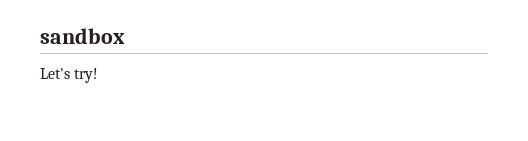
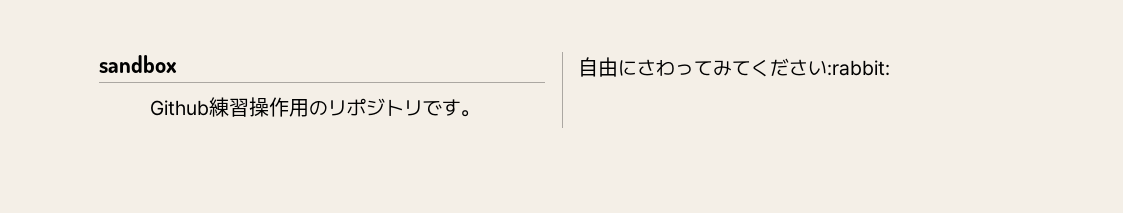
- Let's try!
+ Github練習操作用のリポジトリです。
+ 自由にさわってみてください:rabbit:

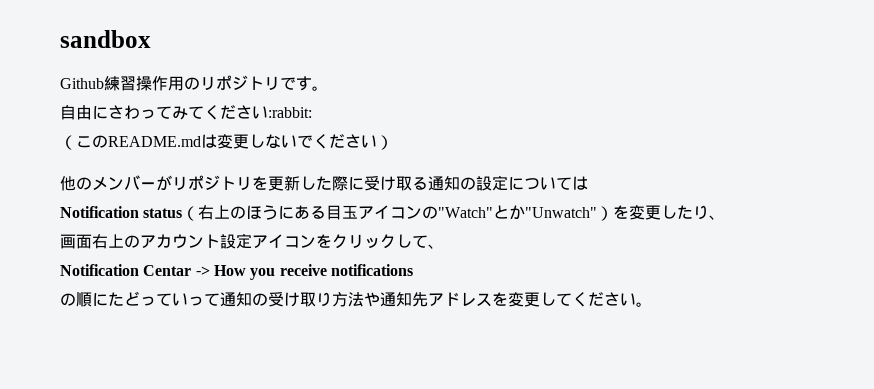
+ （このREADME.mdは変更しないでください）
+ 他のメンバーがリポジトリを更新した際に受け取る通知の設定については
+ Notification status（右上のほうにある目玉アイコンの"Watch"とか"Unwatch"）を変更したり、
+ 画面右上のアカウント設定アイコンをクリックして、
+ Notification Centar -> How you receive notifications
+ の順にたどっていって通知の受け取り方法や通知先アドレスを変更してください。

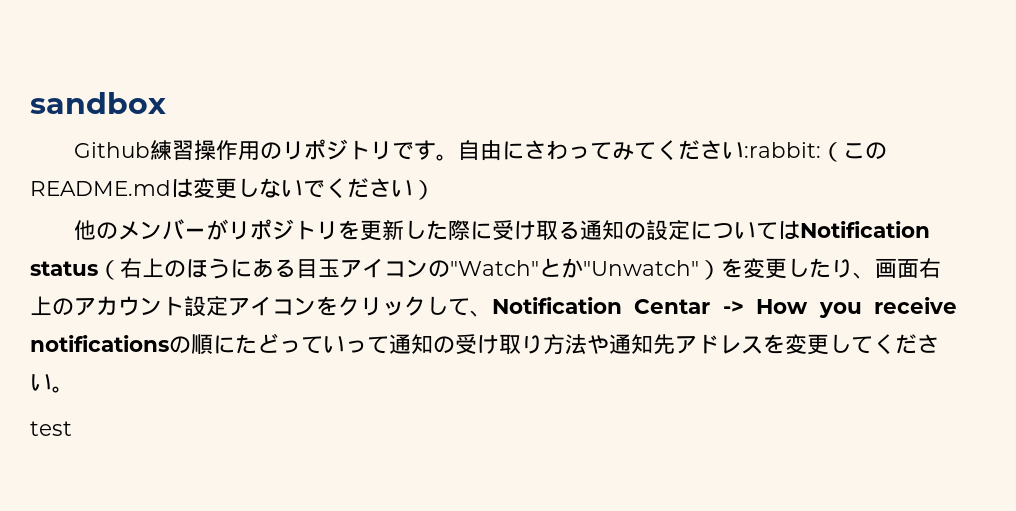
- Github練習操作用のリポジトリです。
- 自由にさわってみてください:rabbit:
- （このREADME.mdは変更しないでください）
+ Github練習操作用のリポジトリです。自由にさわってみてください:rabbit:（このREADME.mdは変更しないでください）
- 他のメンバーがリポジトリを更新した際に受け取る通知の設定については
- Notification status（右上のほうにある目玉アイコンの"Watch"とか"Unwatch"）を変更したり、
- 画面右上のアカウント設定アイコンをクリックして、
- Notification Centar -> How you receive notifications
- の順にたどっていって通知の受け取り方法や通知先アドレスを変更してください。
+ 他のメンバーがリポジトリを更新した際に受け取る通知の設定についてはNotification status（右上のほうにある目玉アイコンの"Watch"とか"Unwatch"）を変更したり、画面右上のアカウント設定アイコンをクリックして、Notification Centar -> How you receive notificationsの順にたどっていって通知の受け取り方法や通知先アドレスを変更してください。
+ test

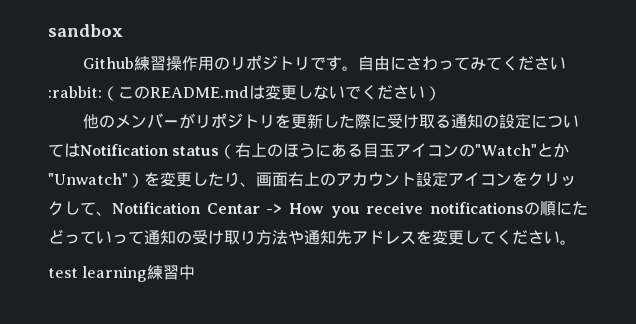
- test
+ test learning練習中

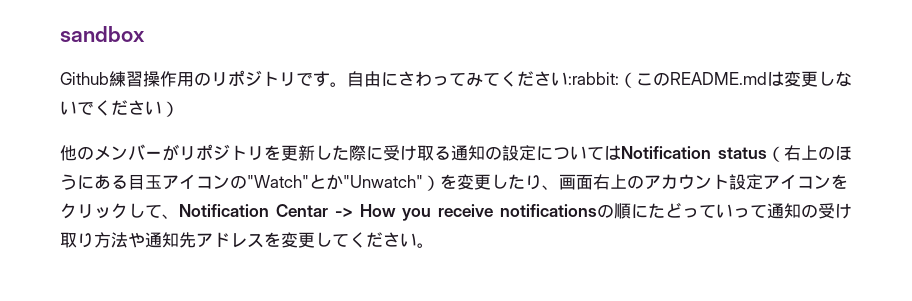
- test learning練習中

